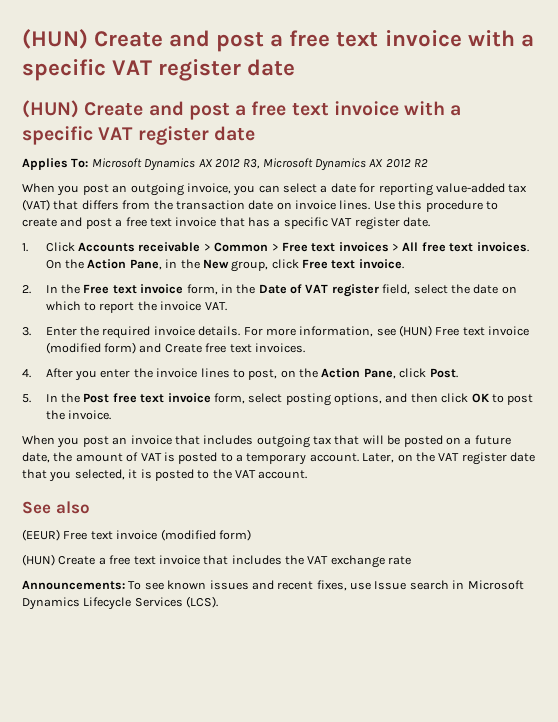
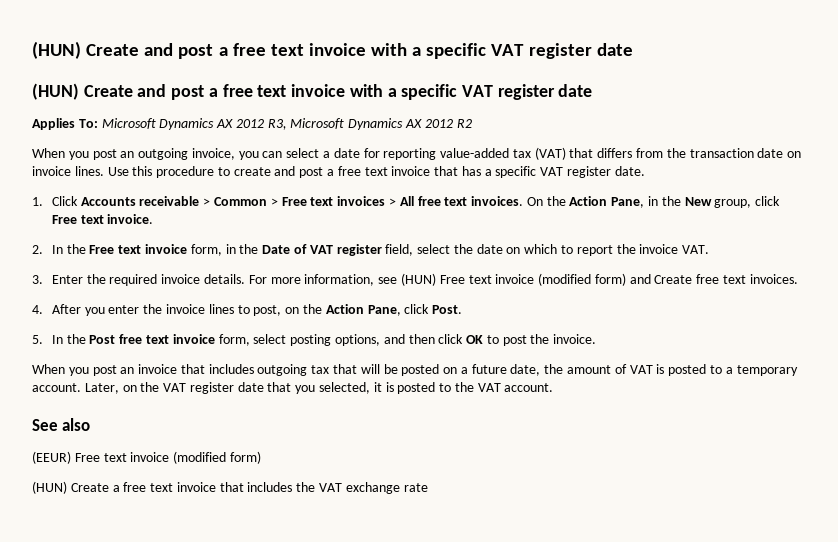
- Announcements: To see known issues and recent fixes, use Issue search in Microsoft Dynamics Lifecycle Services (LCS).

